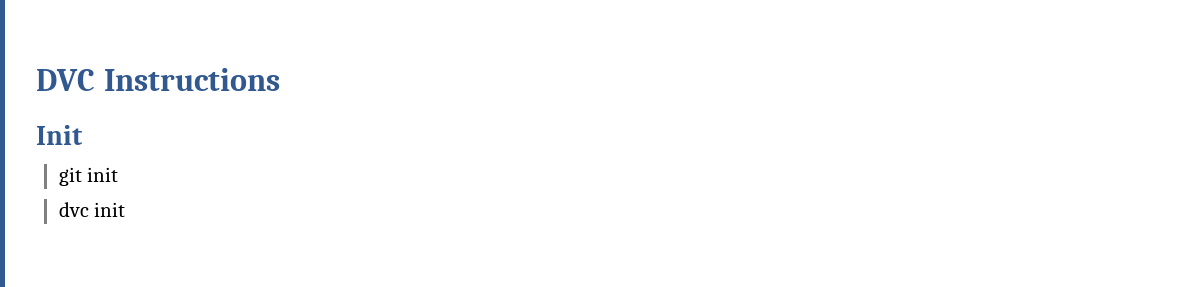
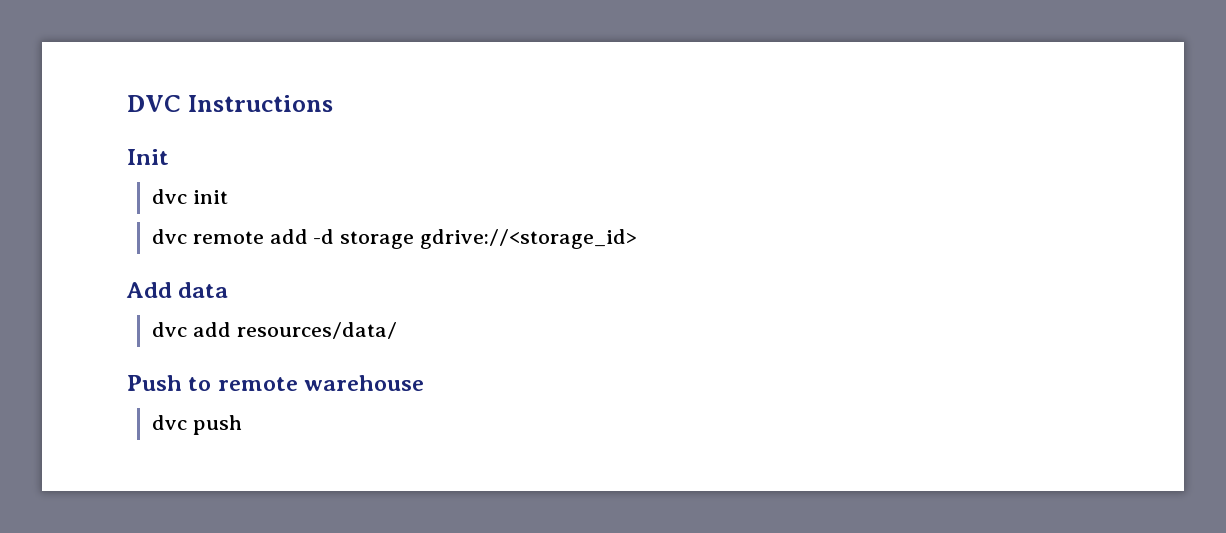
- git init
+ dvc init
- dvc init
+ dvc remote add -d storage gdrive://<storage_id>
+ Add data
+ dvc add resources/data/
+ Push to remote warehouse
+ dvc push

